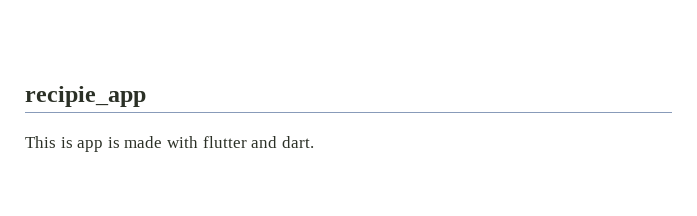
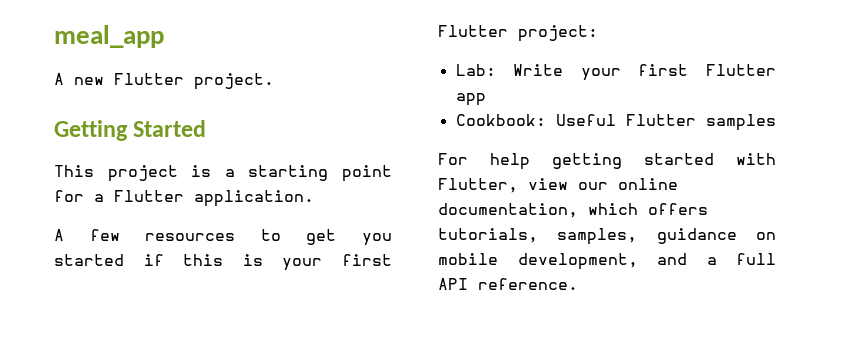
- recipie_app
- This is app is made with flutter and dart.
+ meal_app
+ A new Flutter project.
+ Getting Started
+ This project is a starting point for a Flutter application.
+ A few resources to get you started if this is your first Flutter project:
+ Lab: Write your first Flutter app
+ Cookbook: Useful Flutter samples
+ For help getting started with Flutter, view our online documentation, which offers tutorials, samples, guidance on mobile development, and a full API reference.

